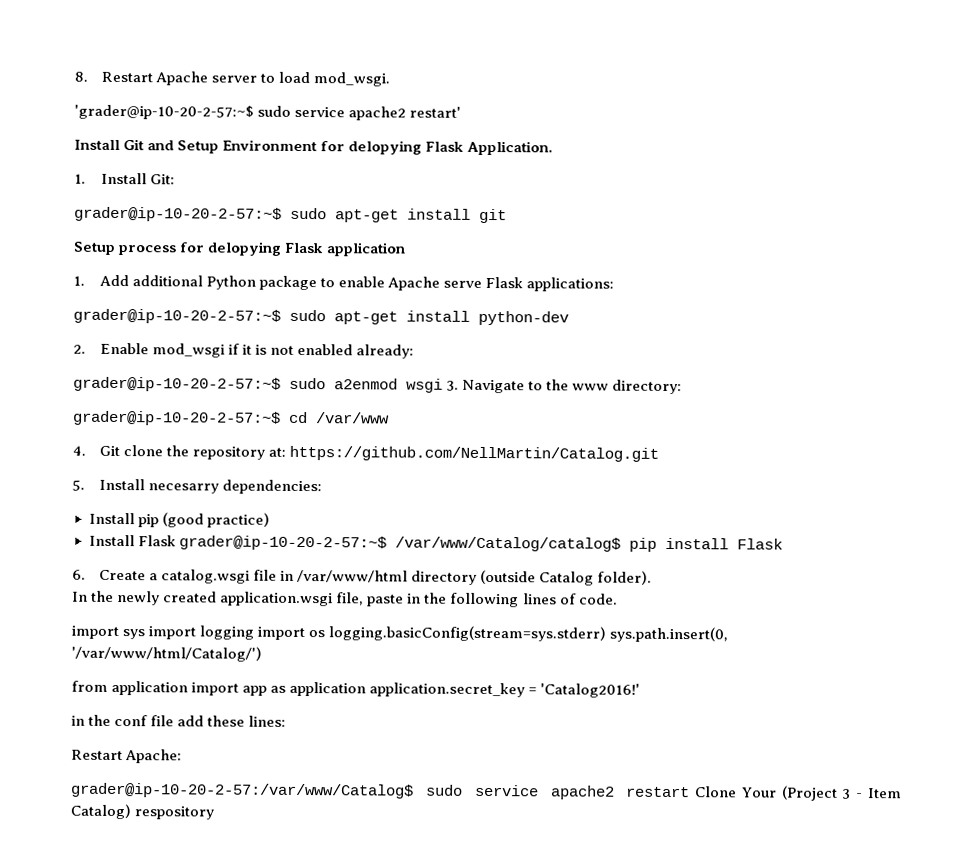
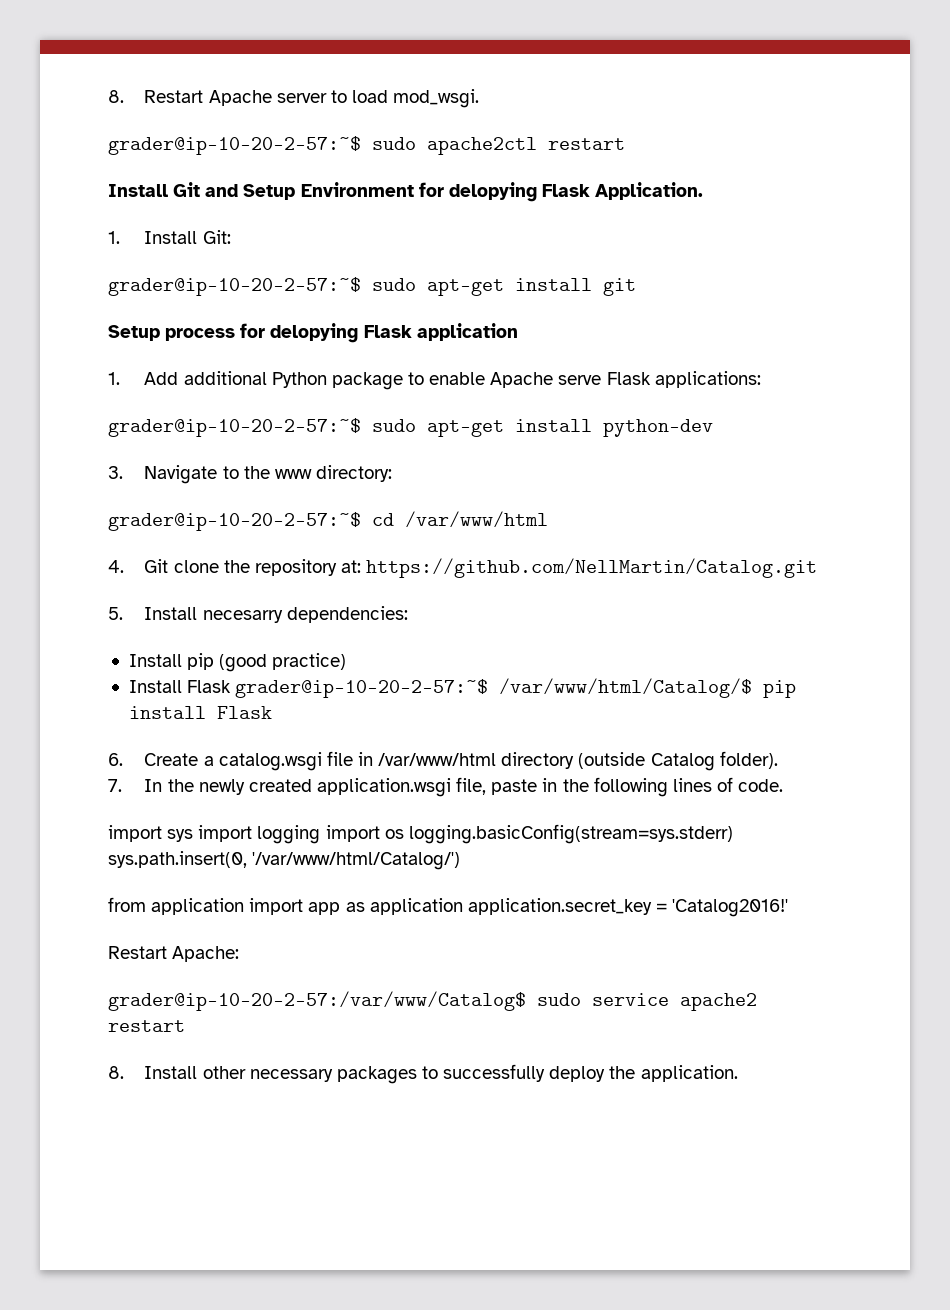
- 'grader@ip-10-20-2-57:~$ sudo service apache2 restart'
+ grader@ip-10-20-2-57:~$ sudo apache2ctl restart
- 2. Enable mod_wsgi if it is not enabled already:
- grader@ip-10-20-2-57:~$ sudo a2enmod wsgi 3. Navigate to the www directory:
+ 3. Navigate to the www directory:
- grader@ip-10-20-2-57:~$ cd /var/www
+ grader@ip-10-20-2-57:~$ cd /var/www/html
- Install Flask grader@ip-10-20-2-57:~$ /var/www/Catalog/catalog$ pip install Flask
+ Install Flask grader@ip-10-20-2-57:~$ /var/www/html/Catalog/$ pip install Flask
- In the newly created application.wsgi file, paste in the following lines of code.
+ 7. In the newly created application.wsgi file, paste in the following lines of code.
- in the conf file add these lines:
- grader@ip-10-20-2-57:/var/www/Catalog$ sudo service apache2 restart Clone Your (Project 3 - Item Catalog) respository
+ grader@ip-10-20-2-57:/var/www/Catalog$ sudo service apache2 restart
+ 8. Install other necessary packages to successfully deploy the application.

